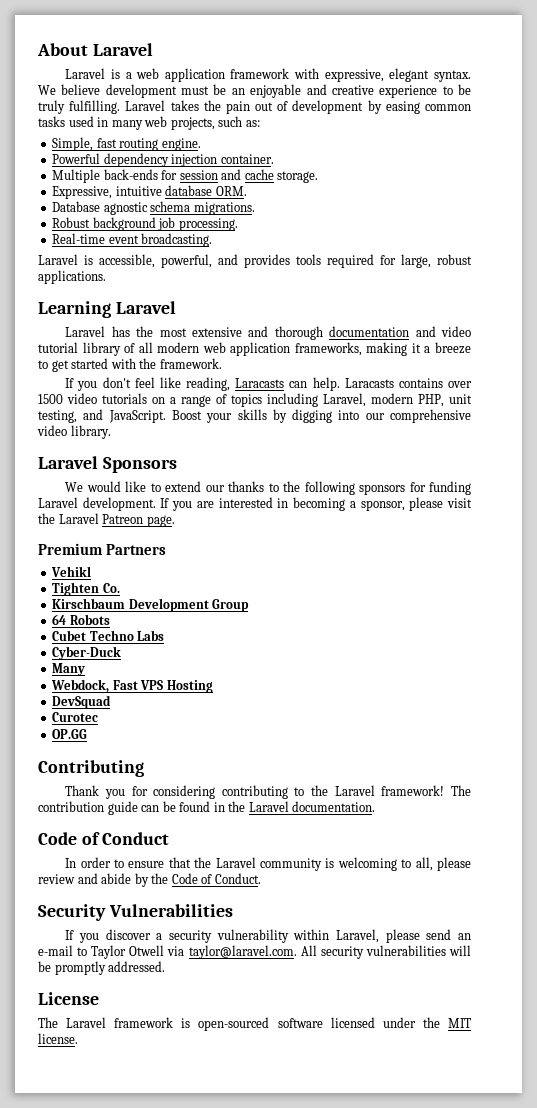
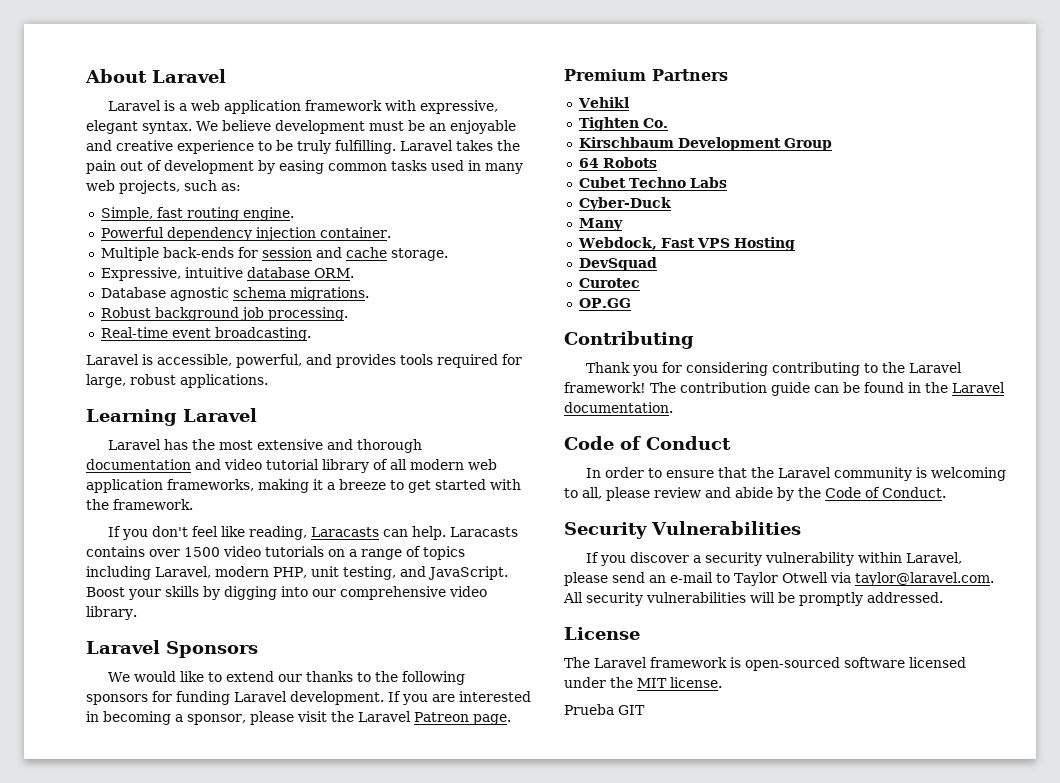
+ Prueba GIT

